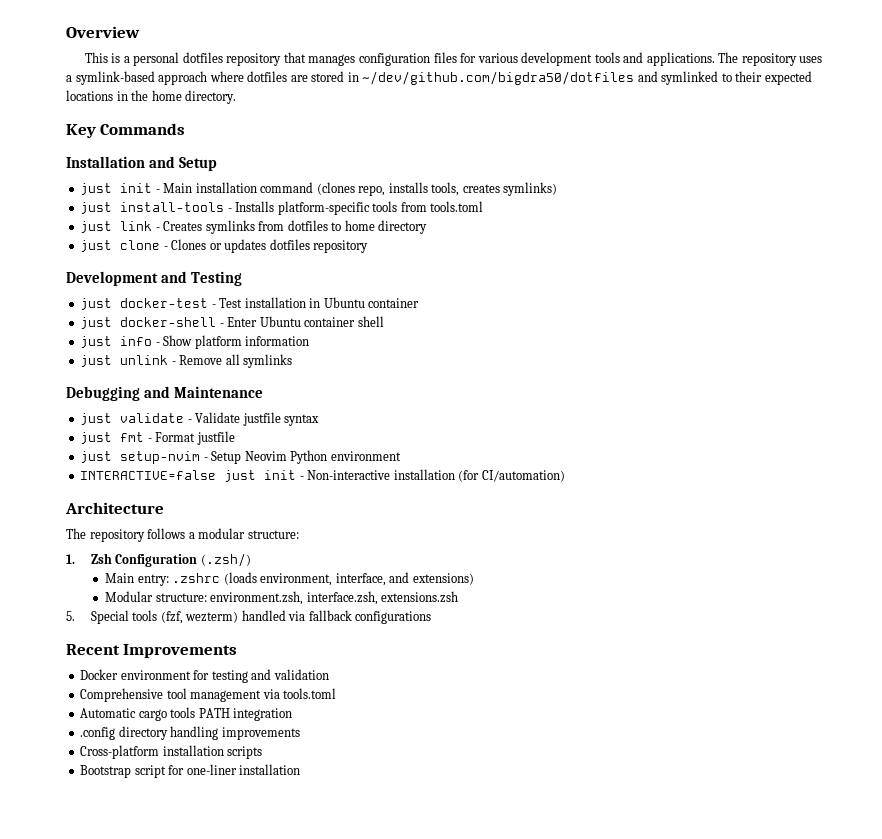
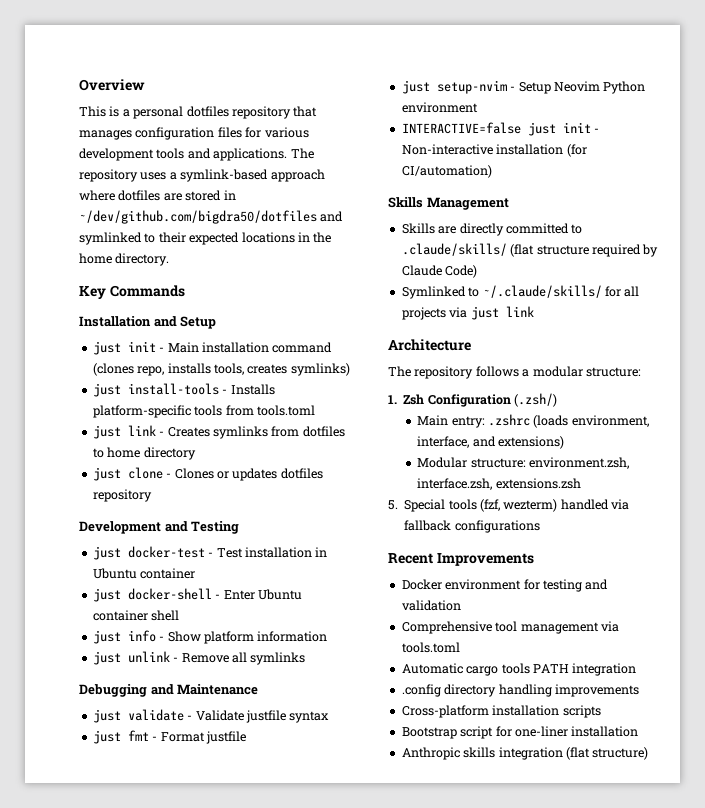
+ Skills Management
+ Skills are directly committed to .claude/skills/ (flat structure required by Claude Code)
+ Symlinked to ~/.claude/skills/ for all projects via just link
+ Anthropic skills integration (flat structure)

